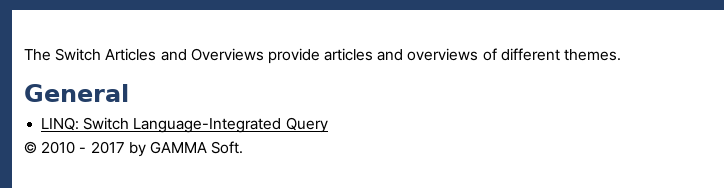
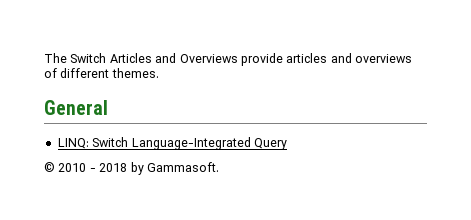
- © 2010 - 2017 by GAMMA Soft.
+ © 2010 - 2018 by Gammasoft.

